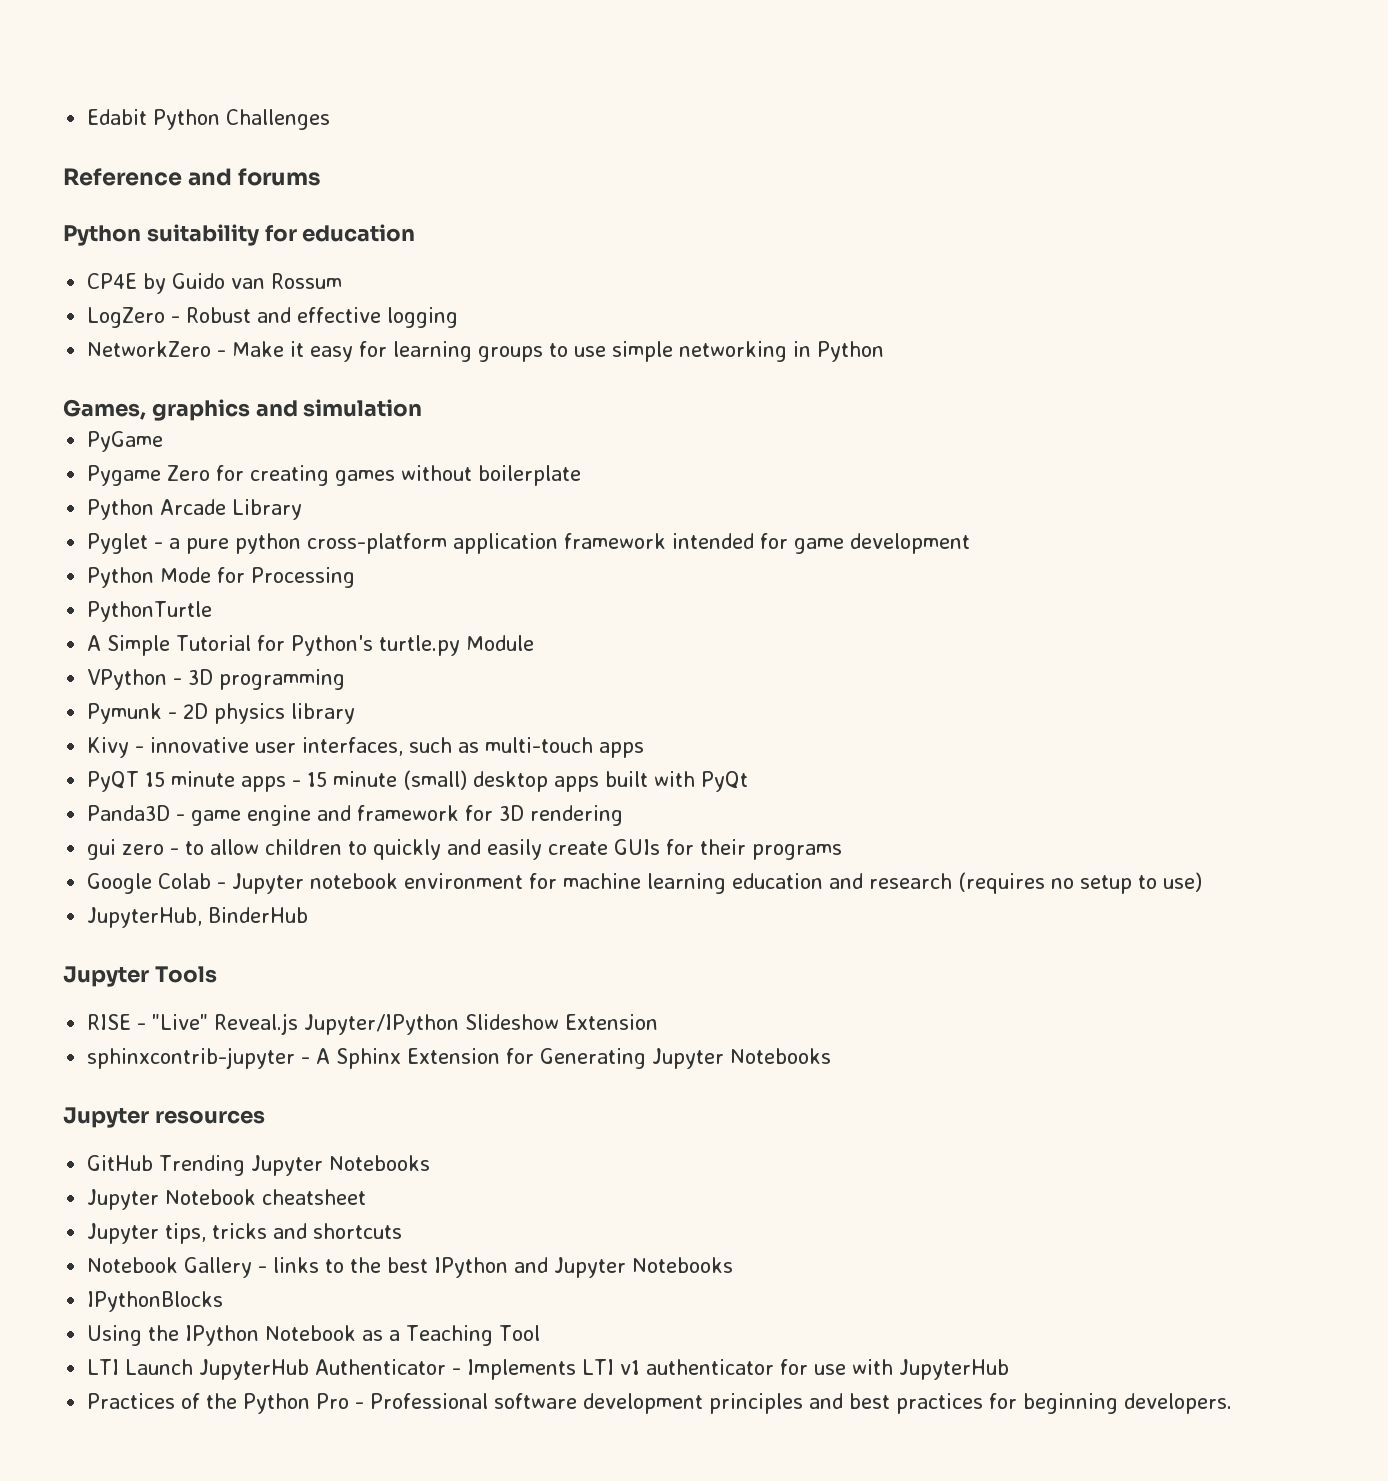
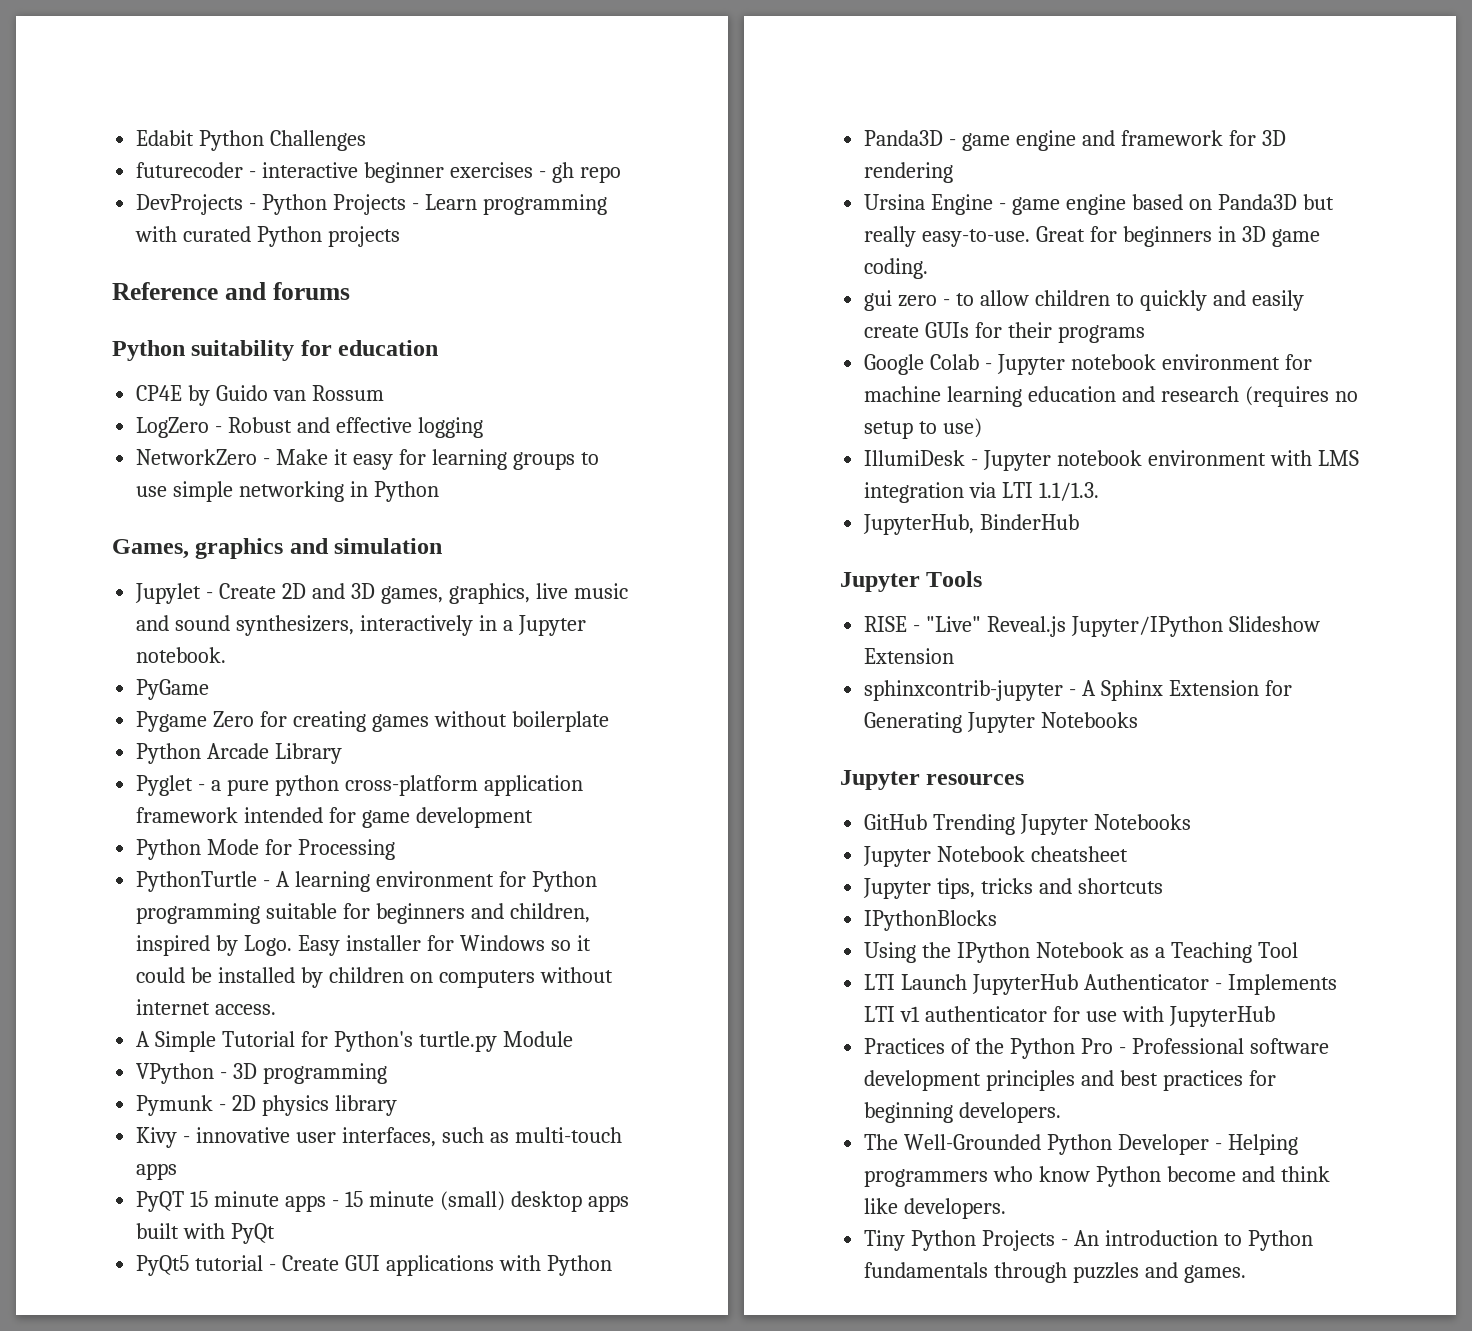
+ futurecoder - interactive beginner exercises - gh repo
+ DevProjects - Python Projects - Learn programming with curated Python projects
+ Jupylet - Create 2D and 3D games, graphics, live music and sound synthesizers, interactively in a Jupyter notebook.
- PythonTurtle
+ PythonTurtle - A learning environment for Python programming suitable for beginners and children, inspired by Logo. Easy installer for Windows so it could be installed by children on computers without internet access.
+ PyQt5 tutorial - Create GUI applications with Python
+ Ursina Engine - game engine based on Panda3D but really easy-to-use. Great for beginners in 3D game coding.
+ IllumiDesk - Jupyter notebook environment with LMS integration via LTI 1.1/1.3.
- Notebook Gallery - links to the best IPython and Jupyter Notebooks
+ The Well-Grounded Python Developer - Helping programmers who know Python become and think like developers.
+ Tiny Python Projects - An introduction to Python fundamentals through puzzles and games.

